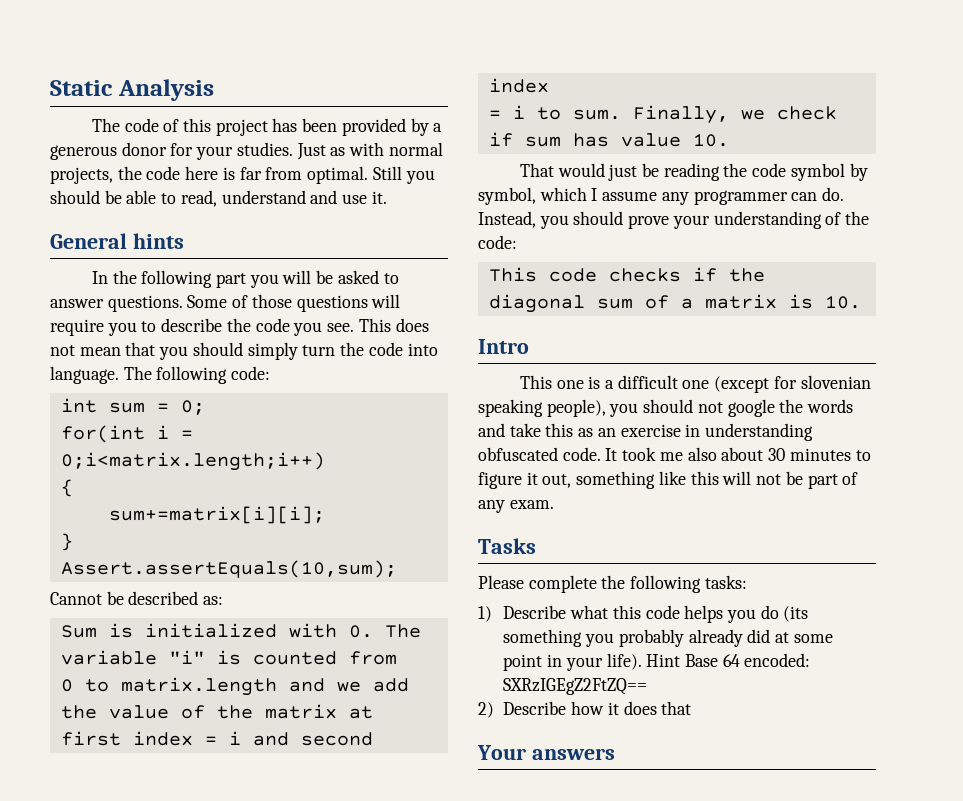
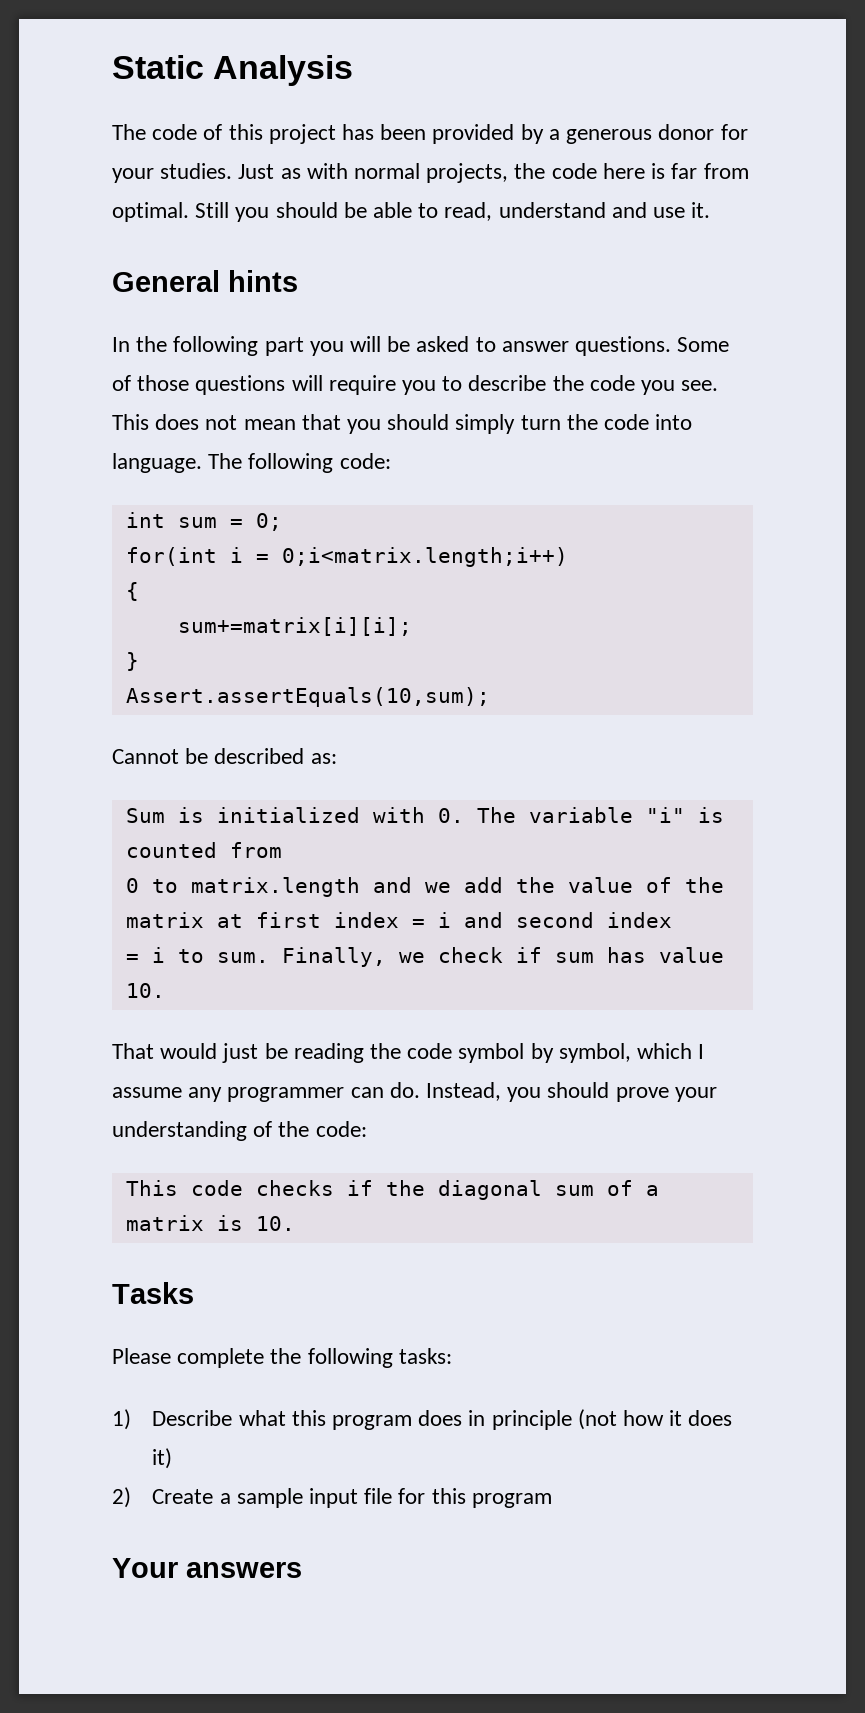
- Intro
- This one is a difficult one (except for slovenian speaking people), you should not google the words and take this as an exercise in understanding obfuscated code. It took me also about 30 minutes to figure it out, something like this will not be part of any exam.
- 1) Describe what this code helps you do (its something you probably already did at some point in your life). Hint Base 64 encoded: SXRzIGEgZ2FtZQ==
- 2) Describe how it does that
+ 1) Describe what this program does in principle (not how it does it)
+ 2) Create a sample input file for this program

